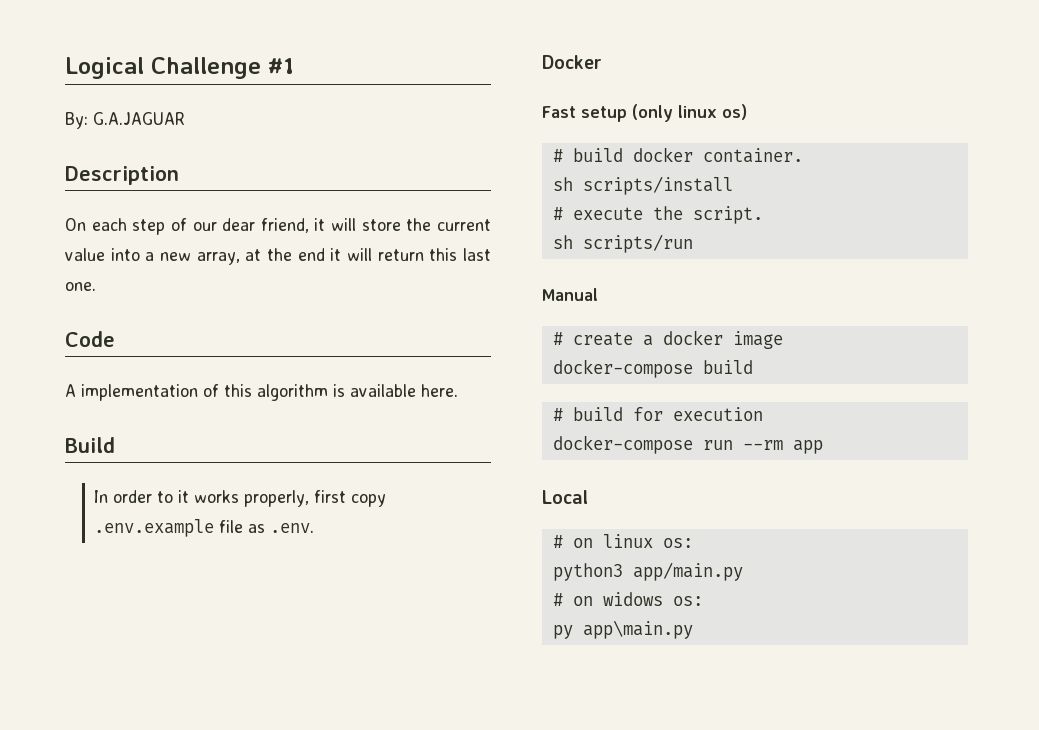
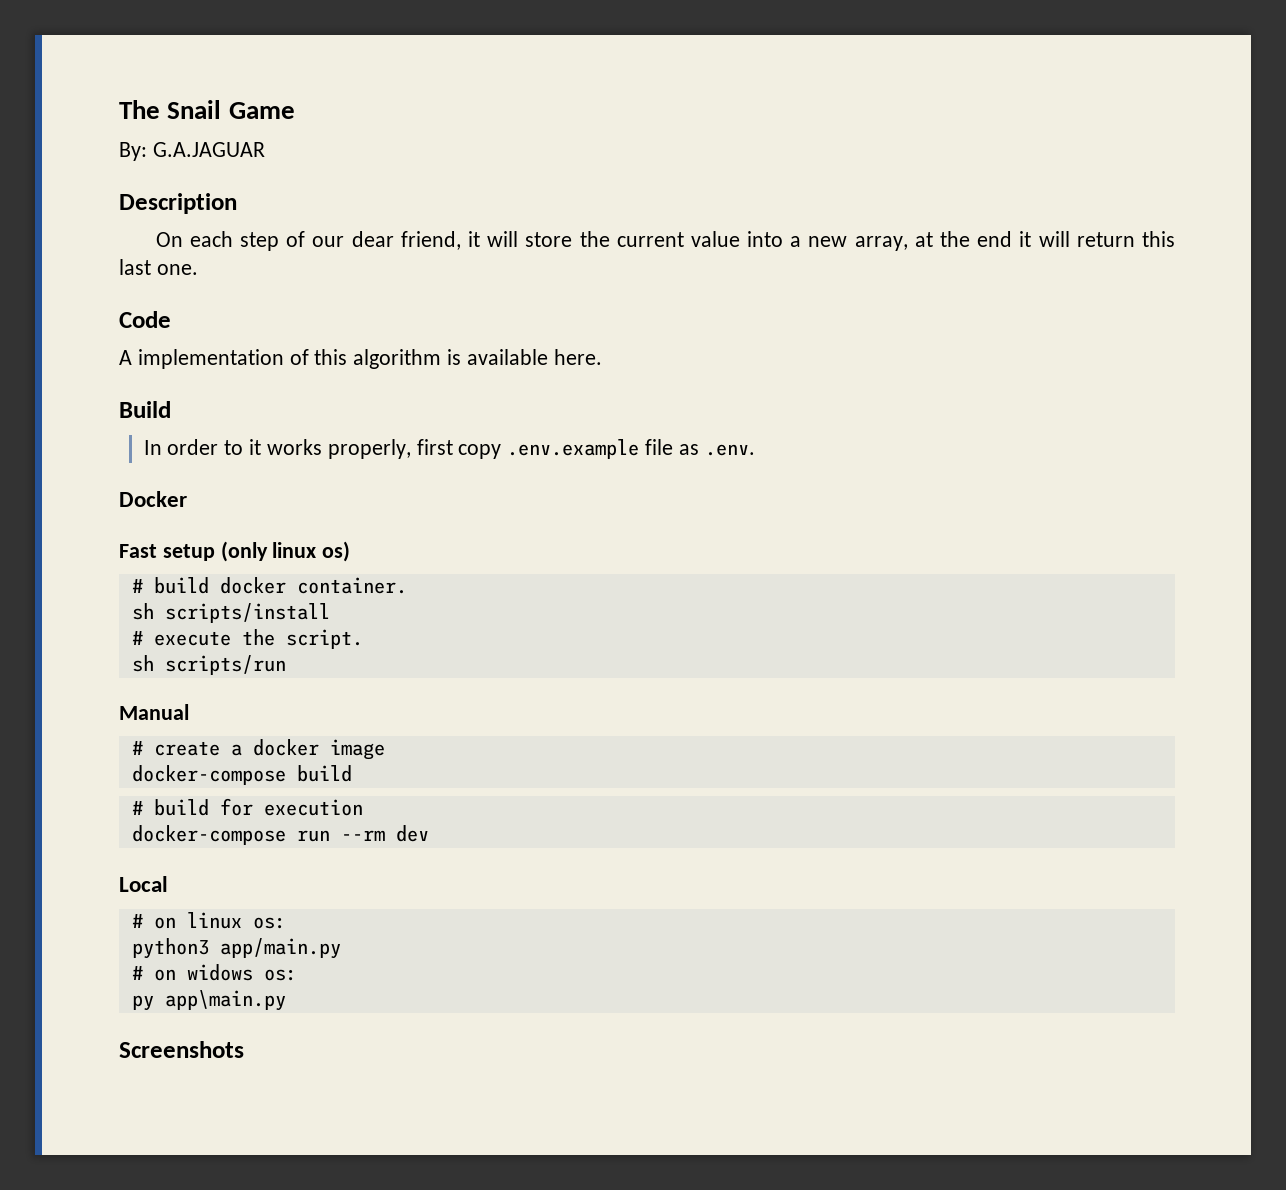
- Logical Challenge #1
+ The Snail Game
- docker-compose run --rm app
+ docker-compose run --rm dev
+ Screenshots

